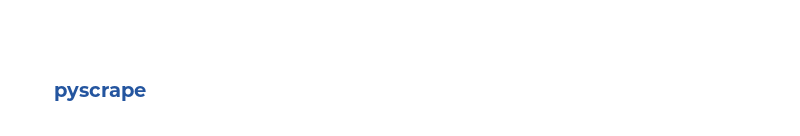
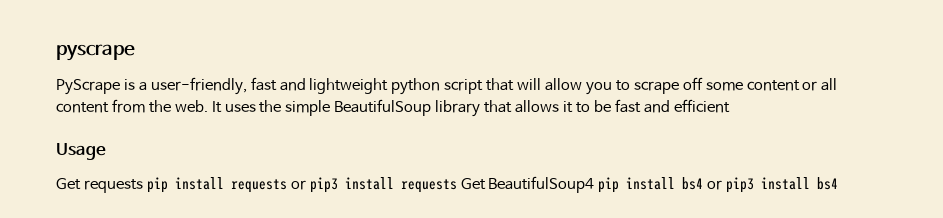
+ PyScrape is a user-friendly, fast and lightweight python script that will allow you to scrape off some content or all content from the web. It uses the simple BeautifulSoup library that allows it to be fast and efficient
+ Usage
+ Get requests pip install requests or pip3 install requests Get BeautifulSoup4 pip install bs4 or pip3 install bs4

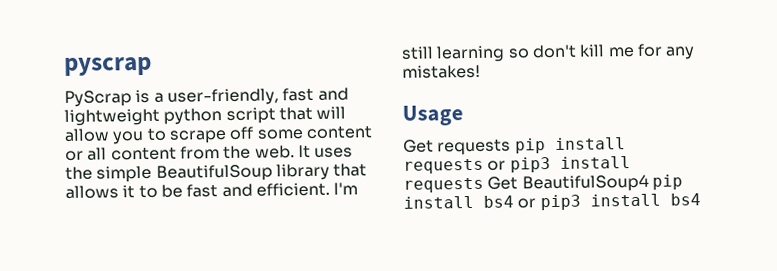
- pyscrape
- PyScrape is a user-friendly, fast and lightweight python script that will allow you to scrape off some content or all content from the web.
+ pyscrap
+ PyScrap is a user-friendly, fast and lightweight python script that will allow you to scrape off some content or all content from the web.
- It uses the simple BeautifulSoup library that allows it to be fast and efficient
+ It uses the simple BeautifulSoup library that allows it to be fast and efficient. I'm still learning so don't kill me for any mistakes!

